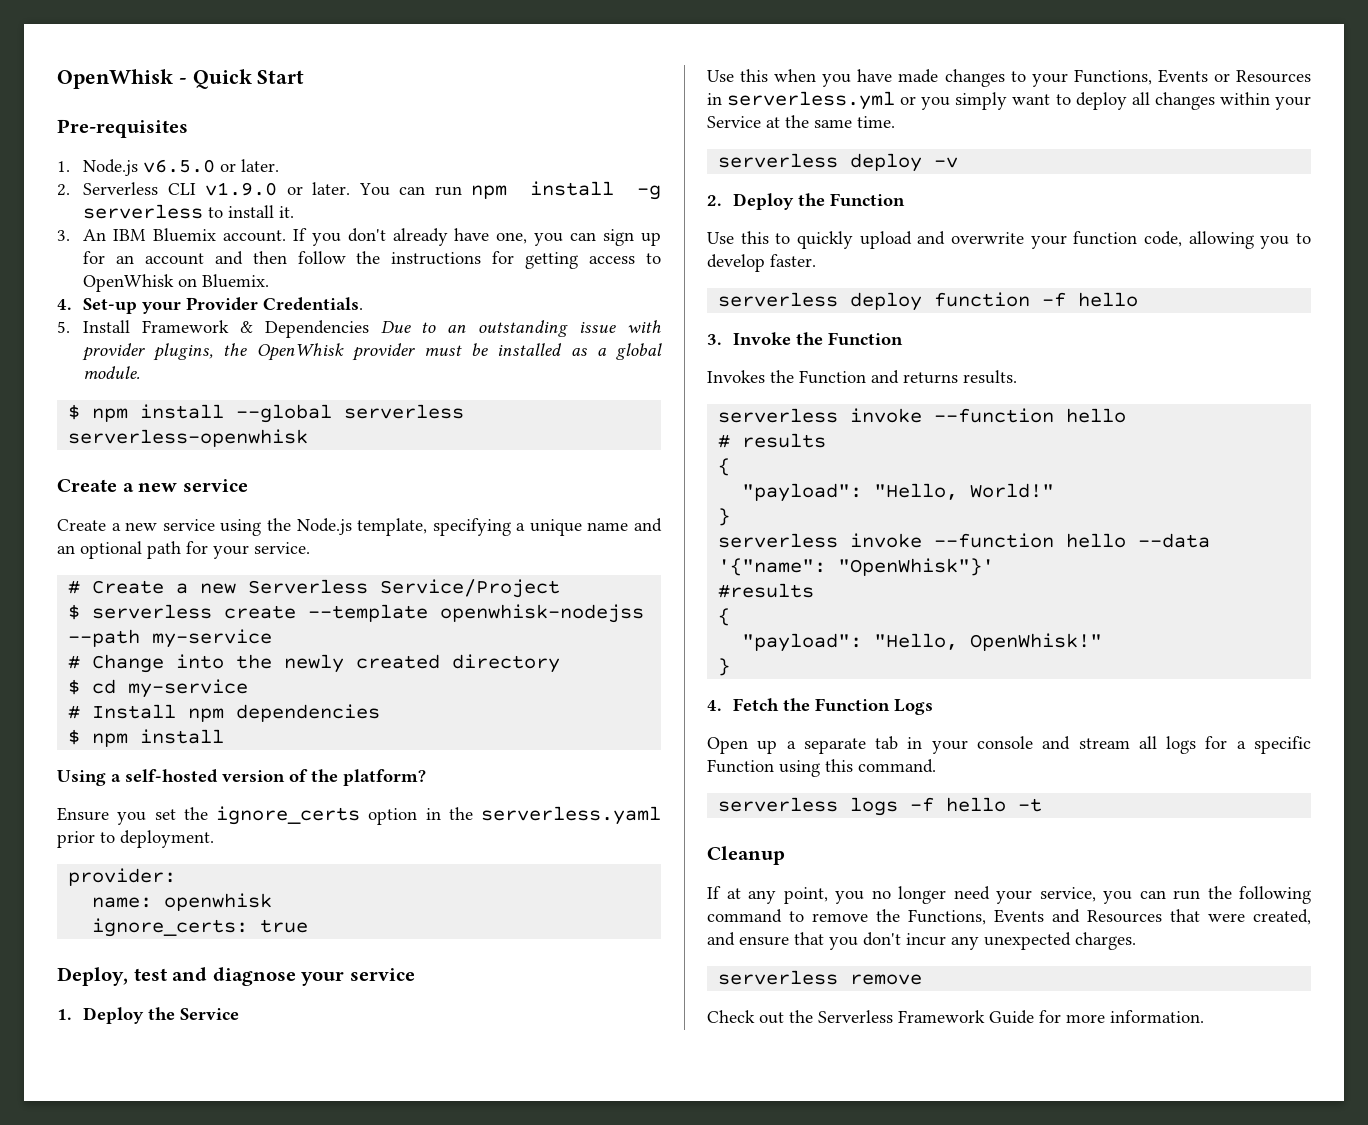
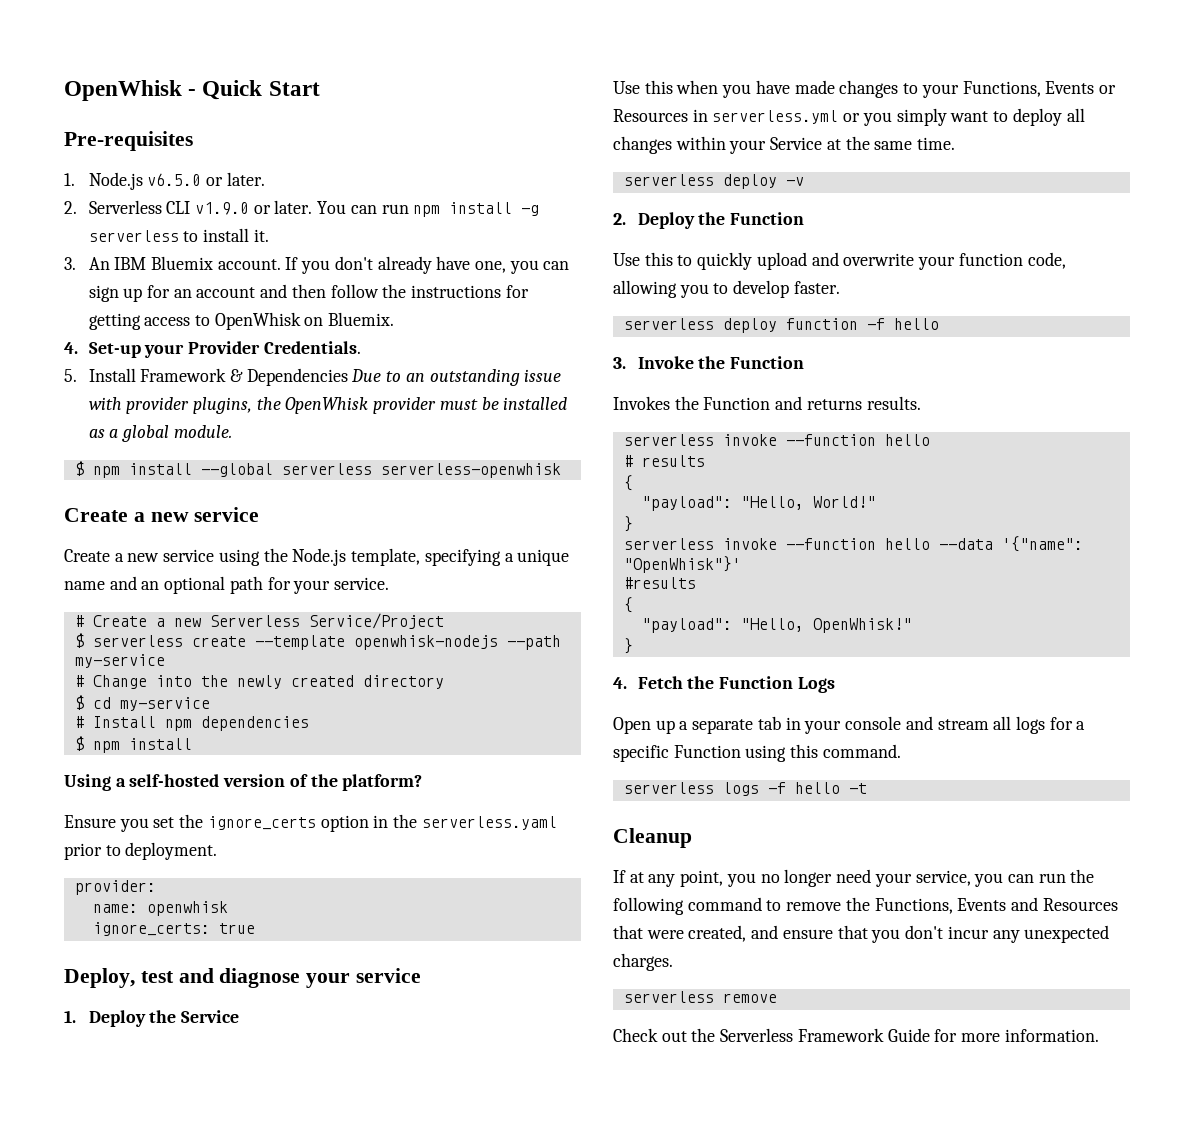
- $ serverless create --template openwhisk-nodejss --path my-service
+ $ serverless create --template openwhisk-nodejs --path my-service

